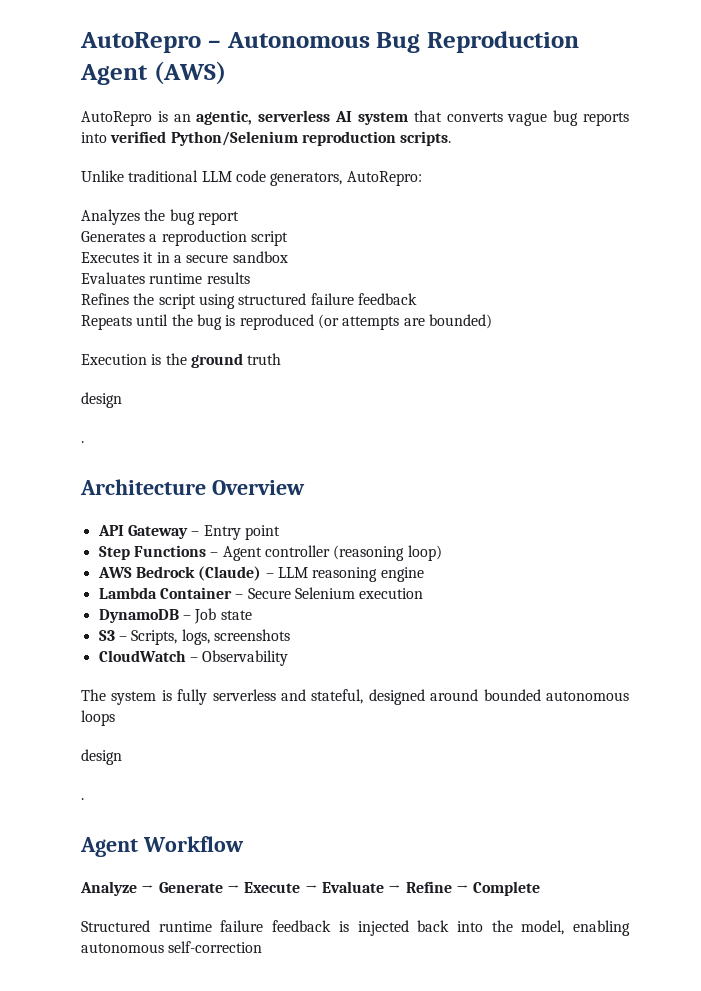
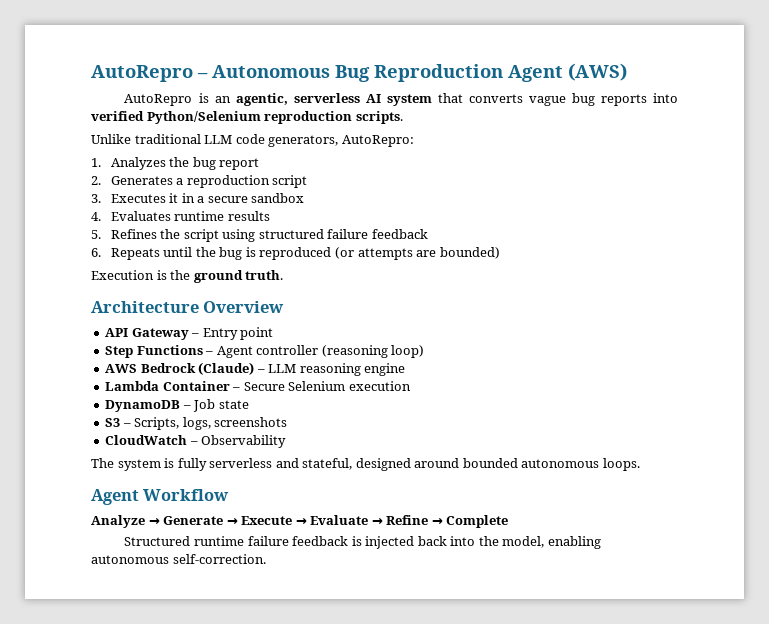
- Analyzes the bug report
+ 1. Analyzes the bug report
- Generates a reproduction script
+ 2. Generates a reproduction script
- Executes it in a secure sandbox
+ 3. Executes it in a secure sandbox
- Evaluates runtime results
+ 4. Evaluates runtime results
- Refines the script using structured failure feedback
+ 5. Refines the script using structured failure feedback
- Repeats until the bug is reproduced (or attempts are bounded)
+ 6. Repeats until the bug is reproduced (or attempts are bounded)
- Execution is the ground truth
- design
- .
+ Execution is the ground truth.
- The system is fully serverless and stateful, designed around bounded autonomous loops
- design
- .
+ The system is fully serverless and stateful, designed around bounded autonomous loops.
- Structured runtime failure feedback is injected back into the model, enabling autonomous self-correction
+ Structured runtime failure feedback is injected back into the model, enabling autonomous self-correction.

